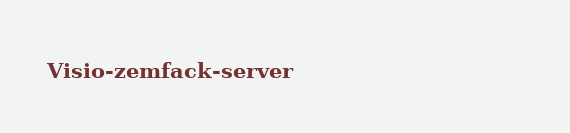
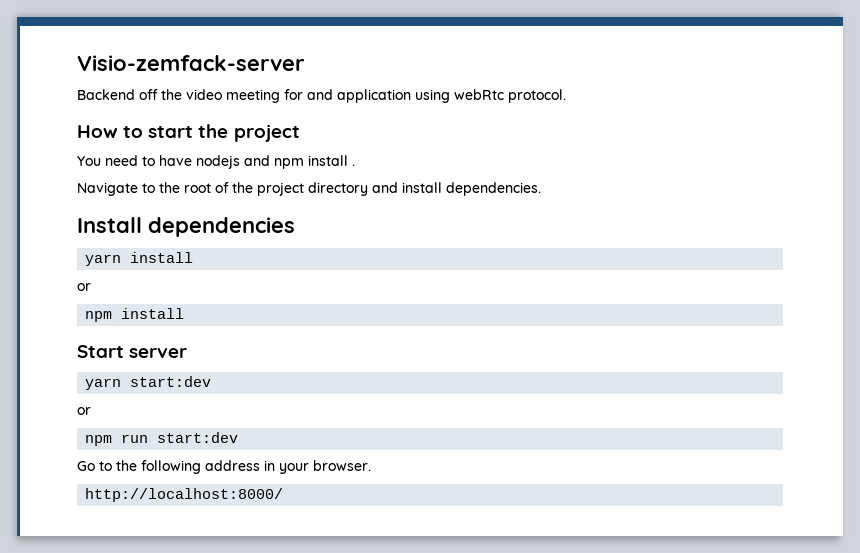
+ Backend off the video meeting for and application using webRtc protocol.
+ How to start the project
+ You need to have nodejs and npm install .
+ Navigate to the root of the project directory and install dependencies.
+ Install dependencies
+ yarn install
+ or
+ npm install
+ Start server
+ yarn start:dev
+ or
+ npm run start:dev
+ Go to the following address in your browser.
+ http://localhost:8000/

